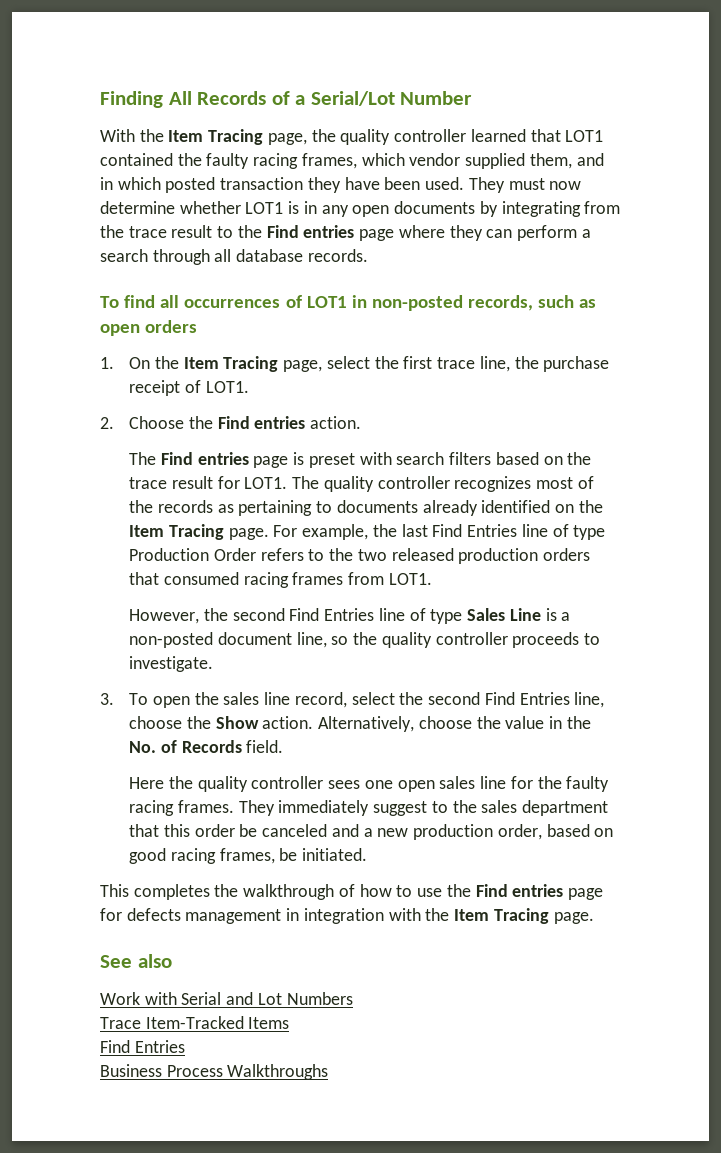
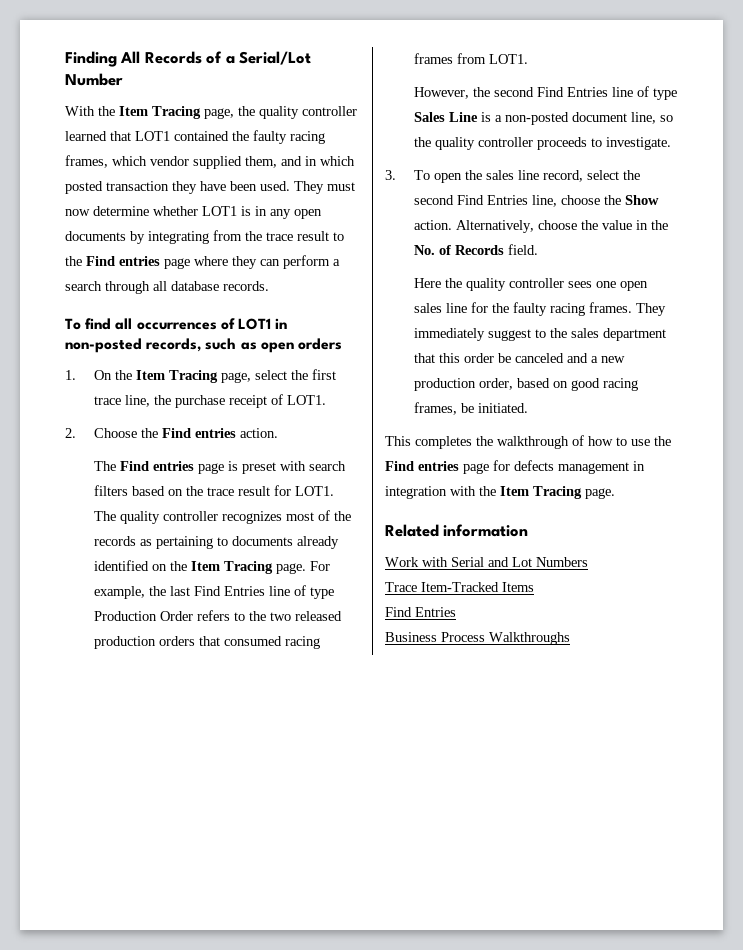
- See also
+ Related information

